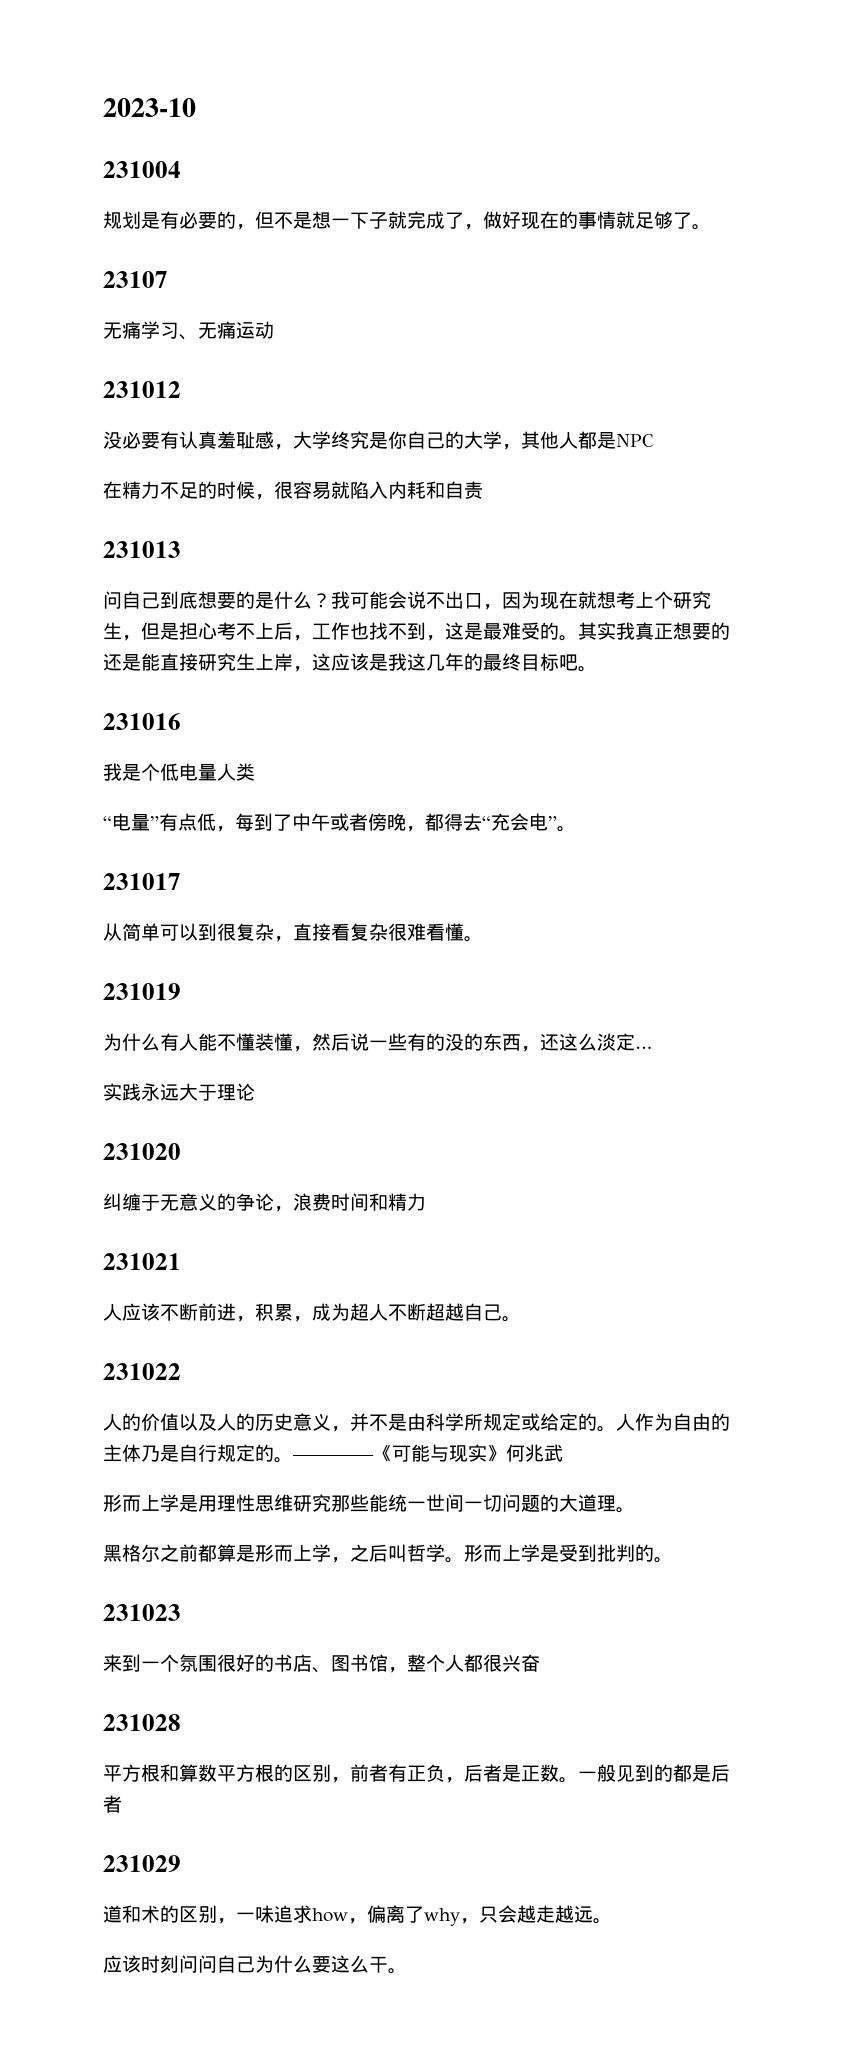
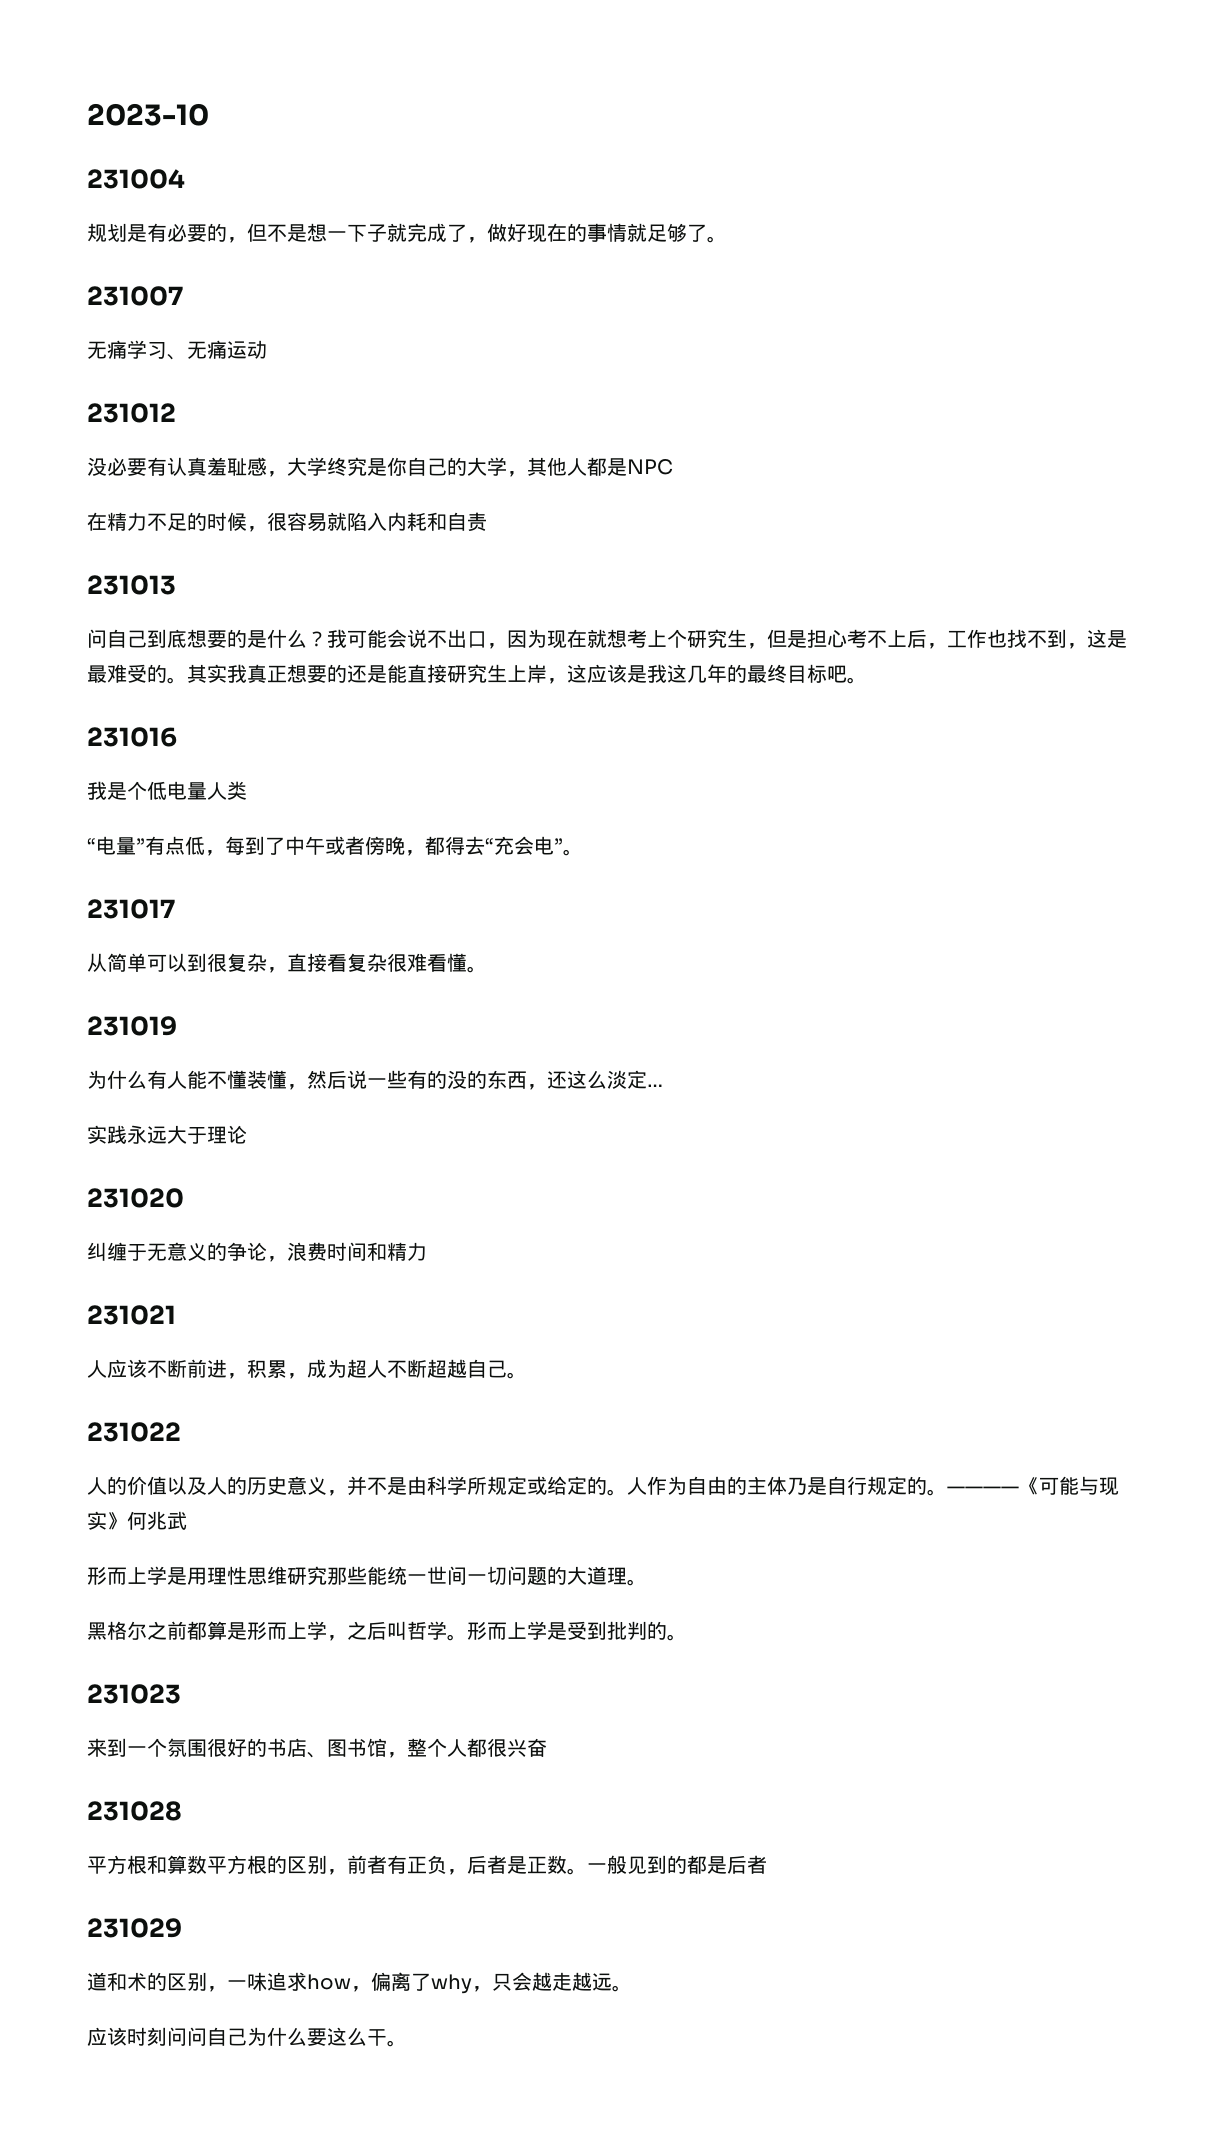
- 23107
+ 231007

